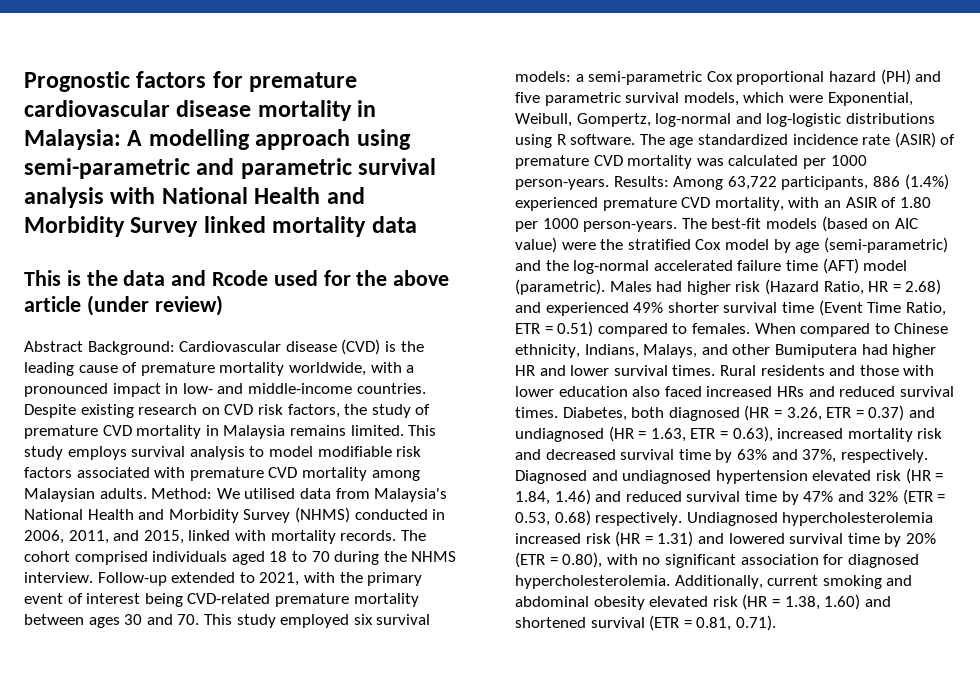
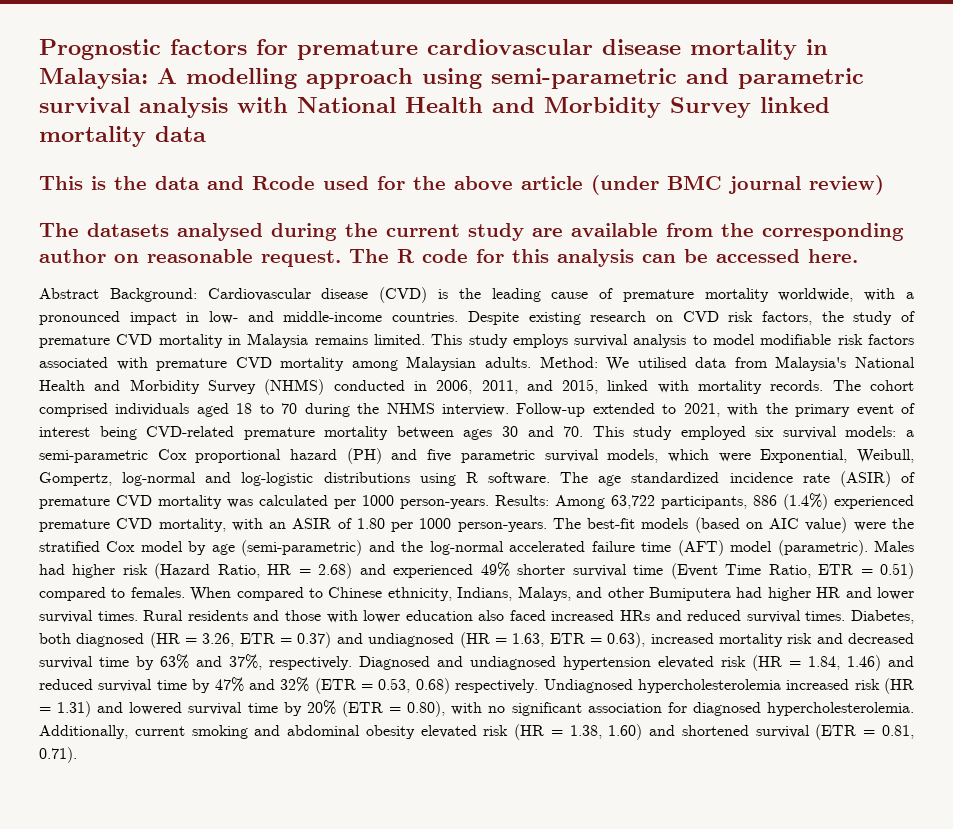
- This is the data and Rcode used for the above article (under review)
+ This is the data and Rcode used for the above article (under BMC journal review)
+ The datasets analysed during the current study are available from the corresponding author on reasonable request. The R code for this analysis can be accessed here.

